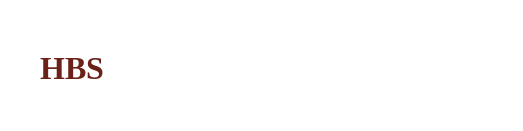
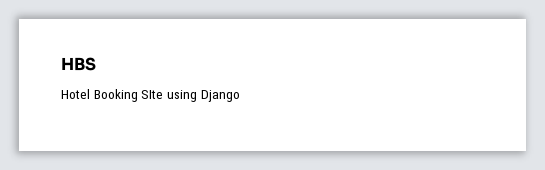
+ Hotel Booking SIte using Django

